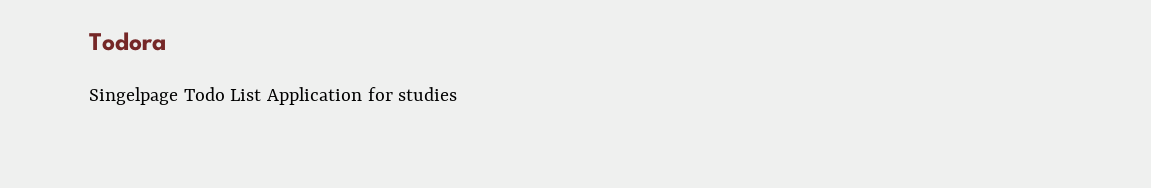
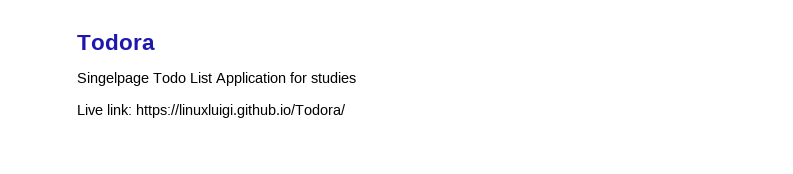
+ Live link: https://linuxluigi.github.io/Todora/

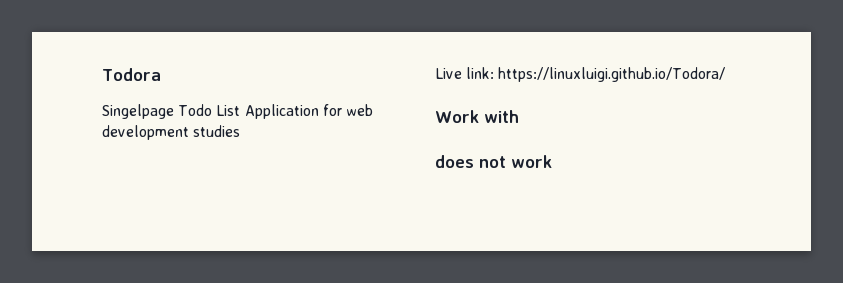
- Singelpage Todo List Application for studies
+ Singelpage Todo List Application for web development studies
+ Work with
+ does not work

